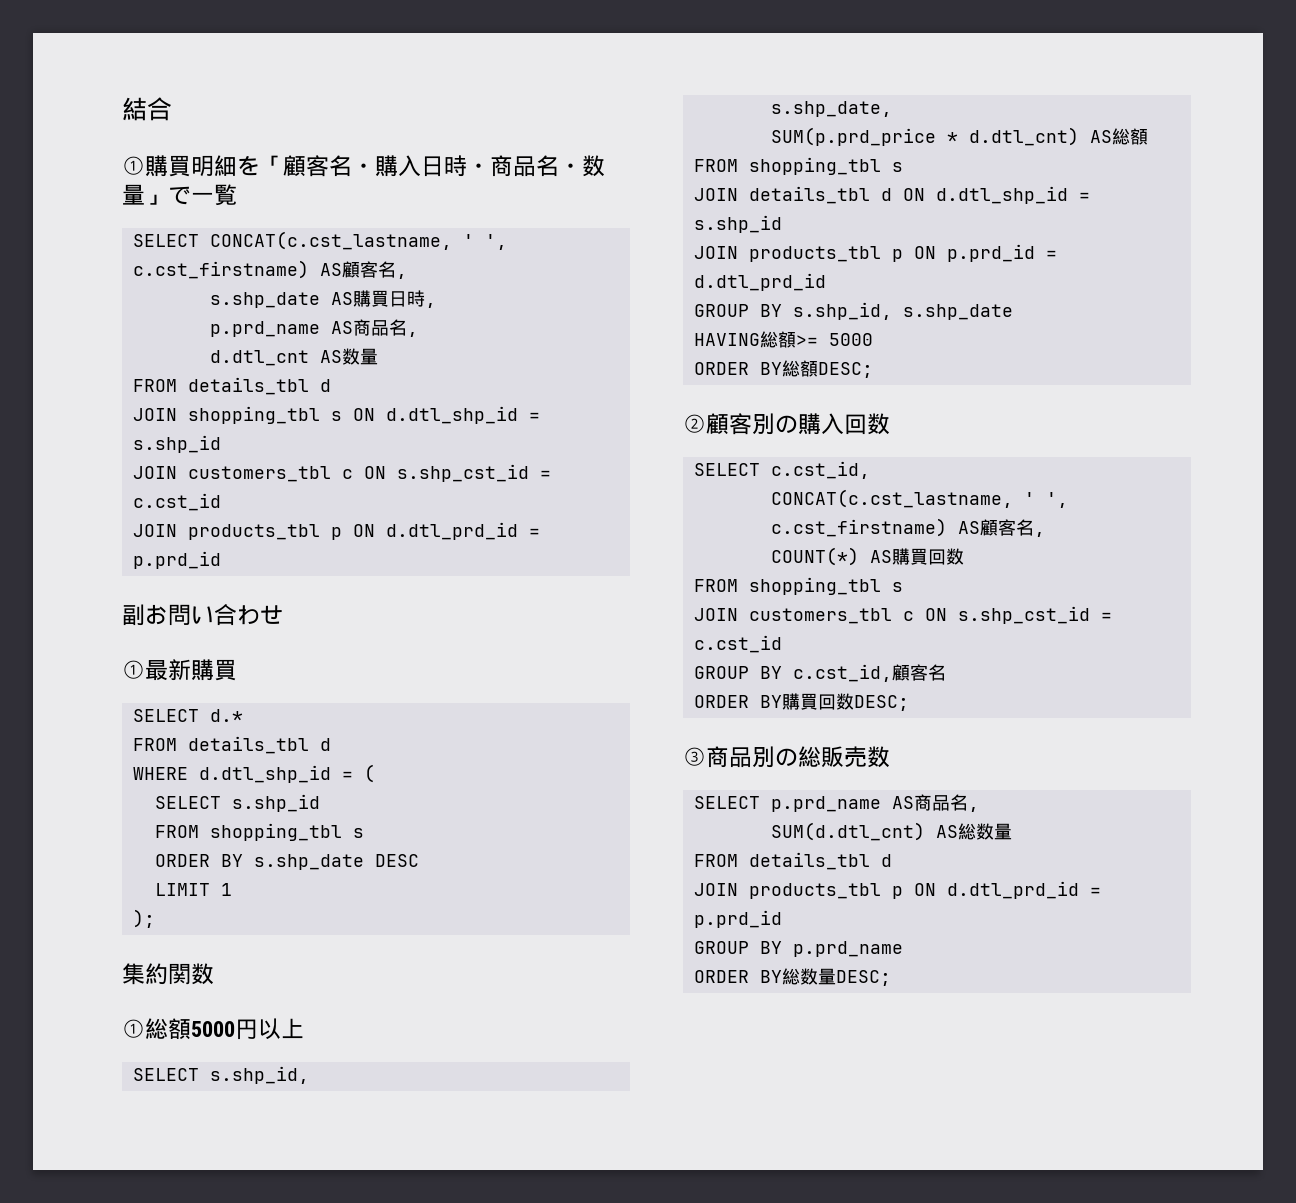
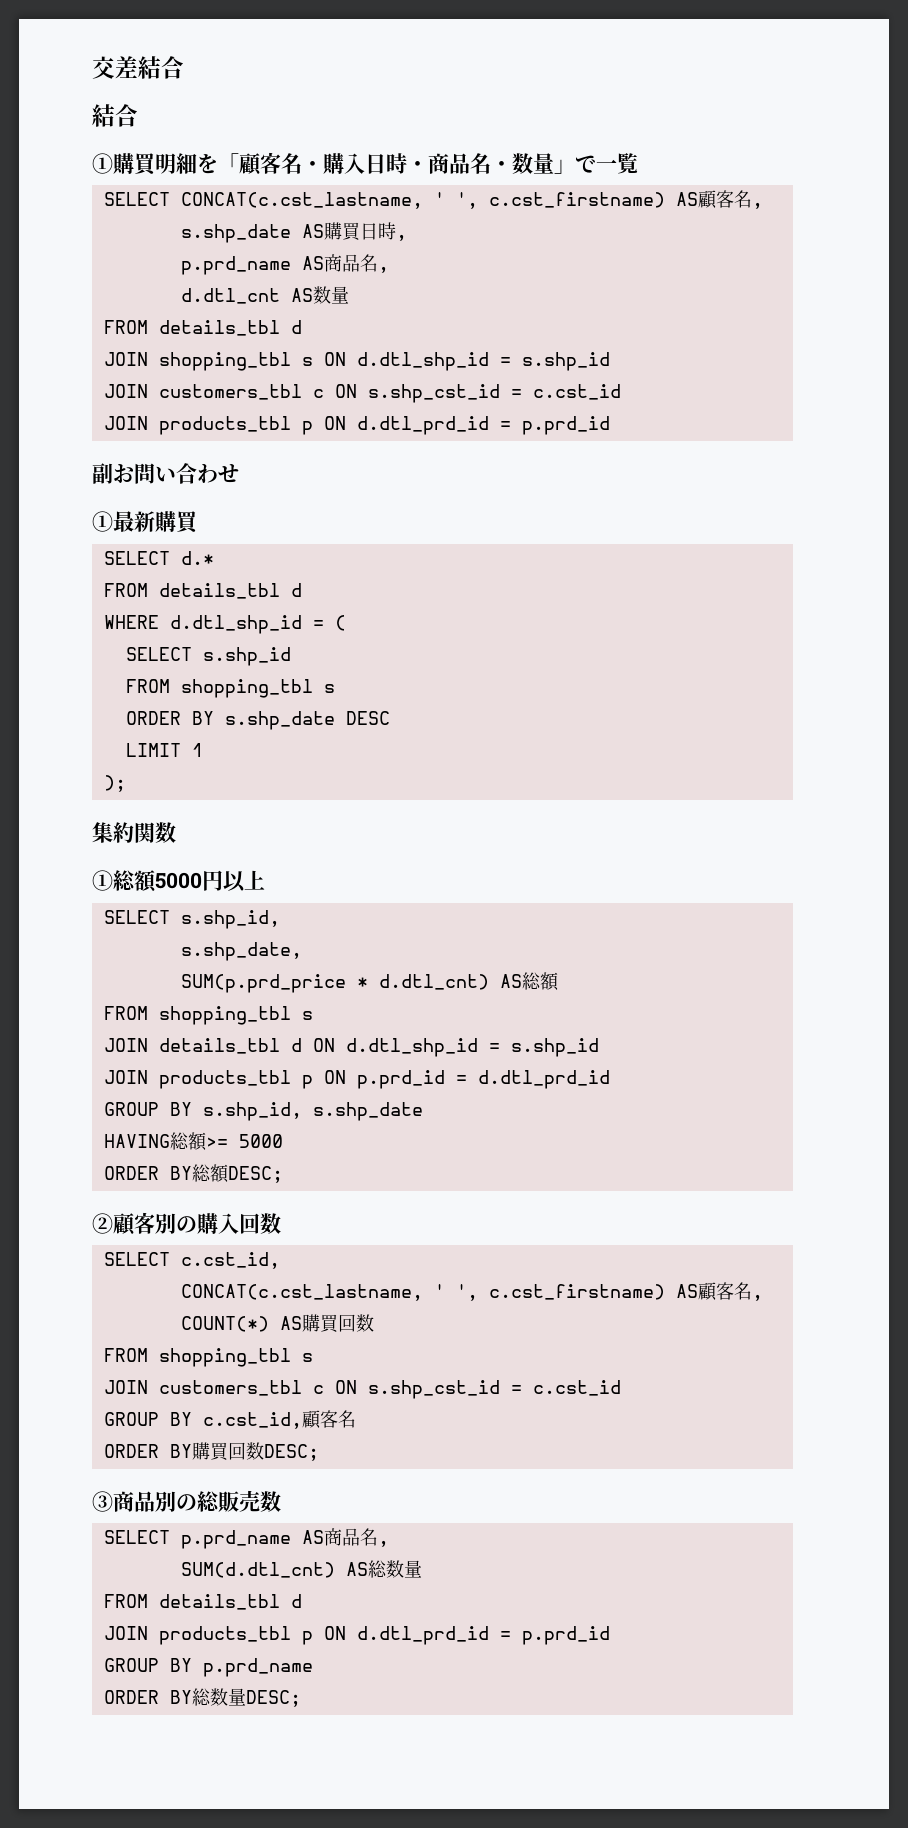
+ 交差結合

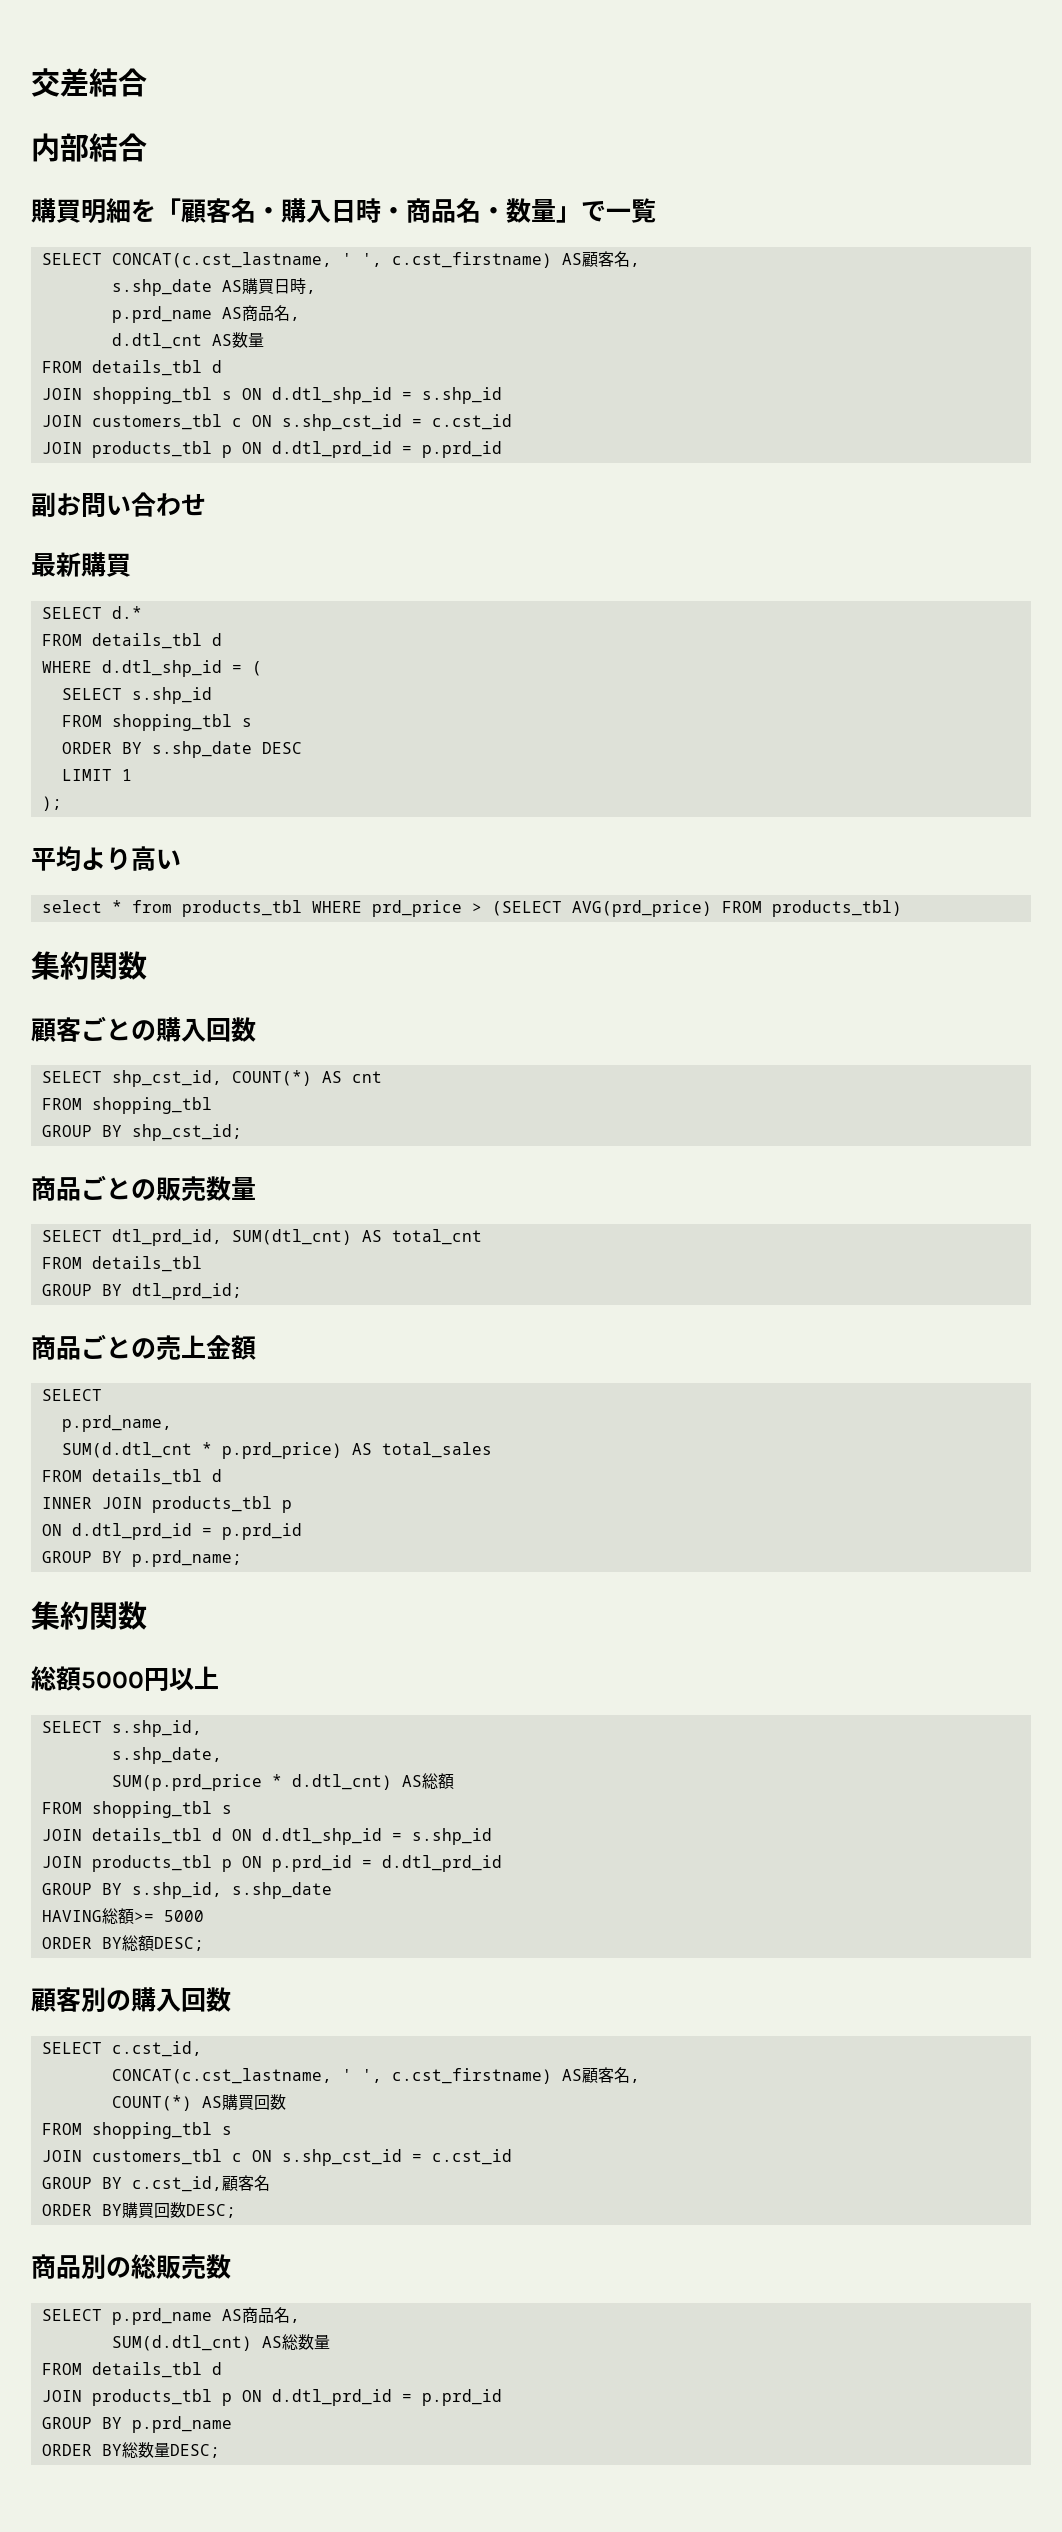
  交差結合
- 結合
- ①購買明細を「顧客名・購入日時・商品名・数量」で一覧
+ 内部結合
+ 購買明細を「顧客名・購入日時・商品名・数量」で一覧
- ①最新購買
+ 最新購買
+ 平均より高い
+ select * from products_tbl WHERE prd_price > (SELECT AVG(prd_price) FROM products_tbl)
  集約関数
- ①総額5000円以上
+ 顧客ごとの購入回数
+ SELECT shp_cst_id, COUNT(*) AS cnt
+ FROM shopping_tbl
+ GROUP BY shp_cst_id;
+ 商品ごとの販売数量
+ SELECT dtl_prd_id, SUM(dtl_cnt) AS total_cnt
+ FROM details_tbl
+ GROUP BY dtl_prd_id;
+ 商品ごとの売上金額
+ SELECT
+ p.prd_name,
+ SUM(d.dtl_cnt * p.prd_price) AS total_sales
+ FROM details_tbl d
+ INNER JOIN products_tbl p
+ ON d.dtl_prd_id = p.prd_id
+ GROUP BY p.prd_name;
+ 集約関数
+ 総額5000円以上
- ②顧客別の購入回数
+ 顧客別の購入回数
- ③商品別の総販売数
+ 商品別の総販売数

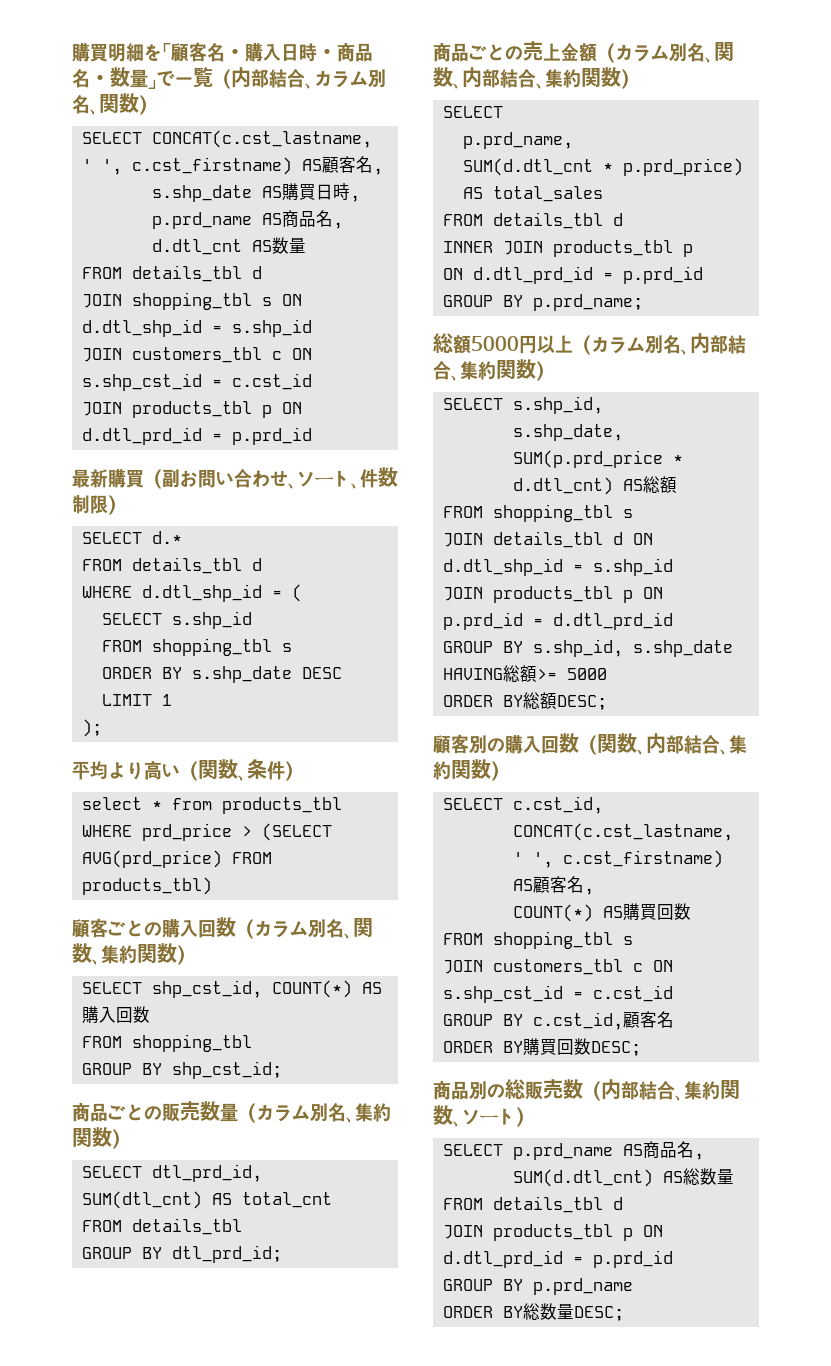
- 交差結合
- 内部結合
- 購買明細を「顧客名・購入日時・商品名・数量」で一覧
+ 購買明細を「顧客名・購入日時・商品名・数量」で一覧（内部結合、カラム別名、関数）
- 副お問い合わせ
- 最新購買
+ 最新購買（副お問い合わせ、ソート、件数制限）
- 平均より高い
+ 平均より高い（関数、条件）
  select * from products_tbl WHERE prd_price > (SELECT AVG(prd_price) FROM products_tbl)
- 集約関数
- 顧客ごとの購入回数
+ 顧客ごとの購入回数（カラム別名、関数、集約関数）
- SELECT shp_cst_id, COUNT(*) AS cnt
+ SELECT shp_cst_id, COUNT(*) AS購入回数
- 商品ごとの販売数量
+ 商品ごとの販売数量（カラム別名、集約関数）
- 商品ごとの売上金額
+ 商品ごとの売上金額（カラム別名、関数、内部結合、集約関数）
  GROUP BY p.prd_name;
- 集約関数
- 総額5000円以上
+ 総額5000円以上（カラム別名、内部結合、集約関数）
- 顧客別の購入回数
+ 顧客別の購入回数（関数、内部結合、集約関数）
- 商品別の総販売数
+ 商品別の総販売数（内部結合、集約関数、ソート）

